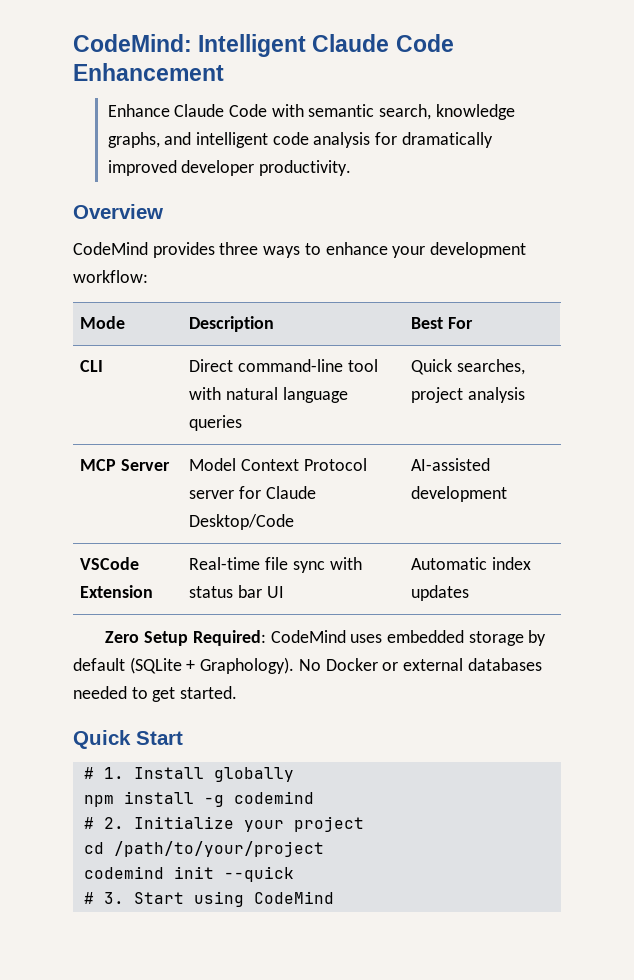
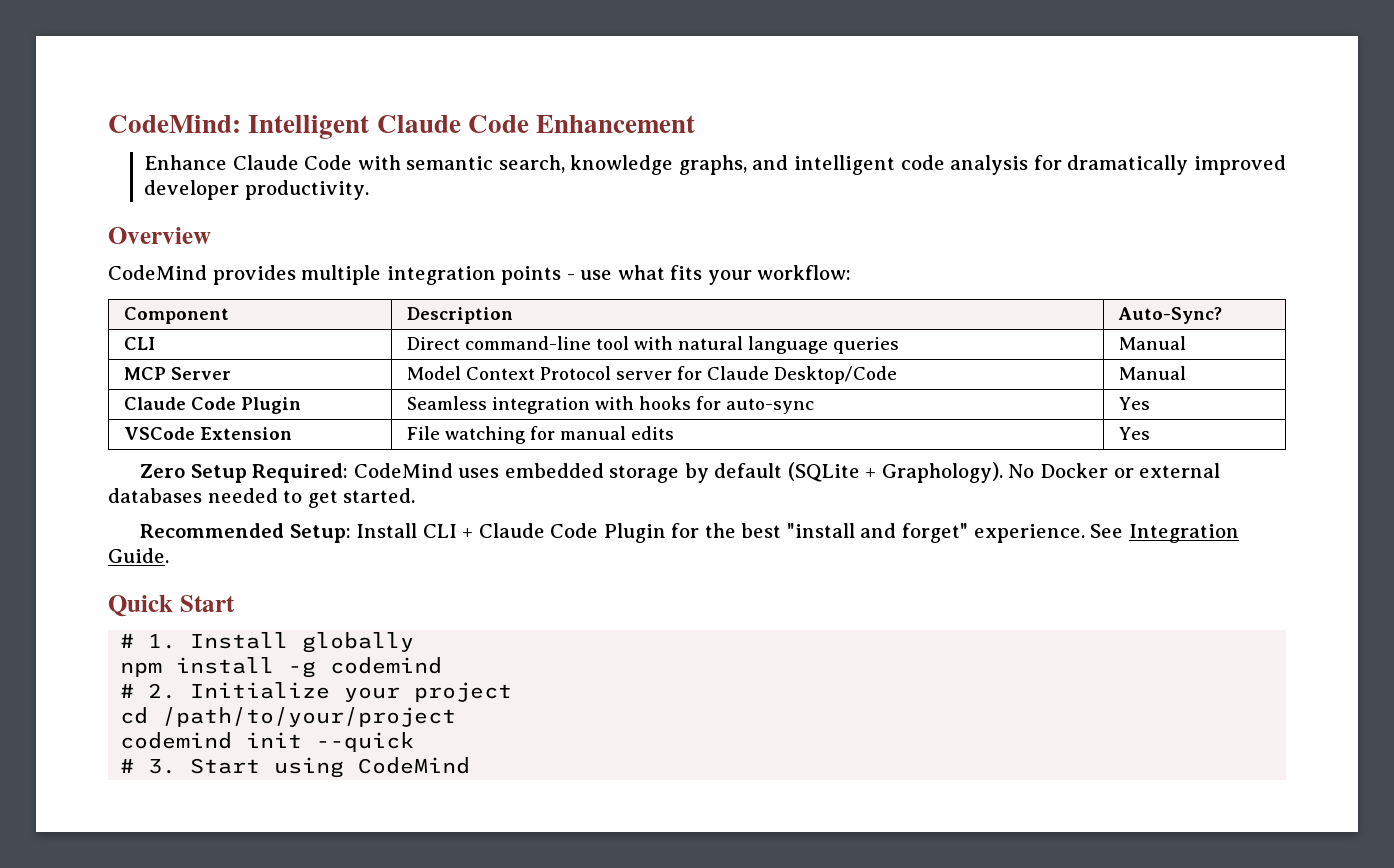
- CodeMind provides three ways to enhance your development workflow:
+ CodeMind provides multiple integration points - use what fits your workflow:
- Mode | Description | Best For
+ Component | Description | Auto-Sync?
- CLI | Direct command-line tool with natural language queries | Quick searches, project analysis
+ CLI | Direct command-line tool with natural language queries | Manual
- MCP Server | Model Context Protocol server for Claude Desktop/Code | AI-assisted development
- VSCode Extension | Real-time file sync with status bar UI | Automatic index updates
+ MCP Server | Model Context Protocol server for Claude Desktop/Code | Manual
+ Claude Code Plugin | Seamless integration with hooks for auto-sync | Yes
+ VSCode Extension | File watching for manual edits | Yes
+ Recommended Setup: Install CLI + Claude Code Plugin for the best "install and forget" experience. See Integration Guide.

